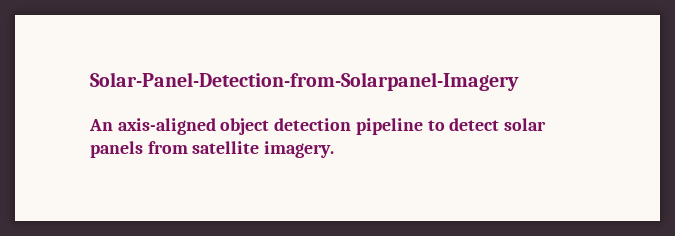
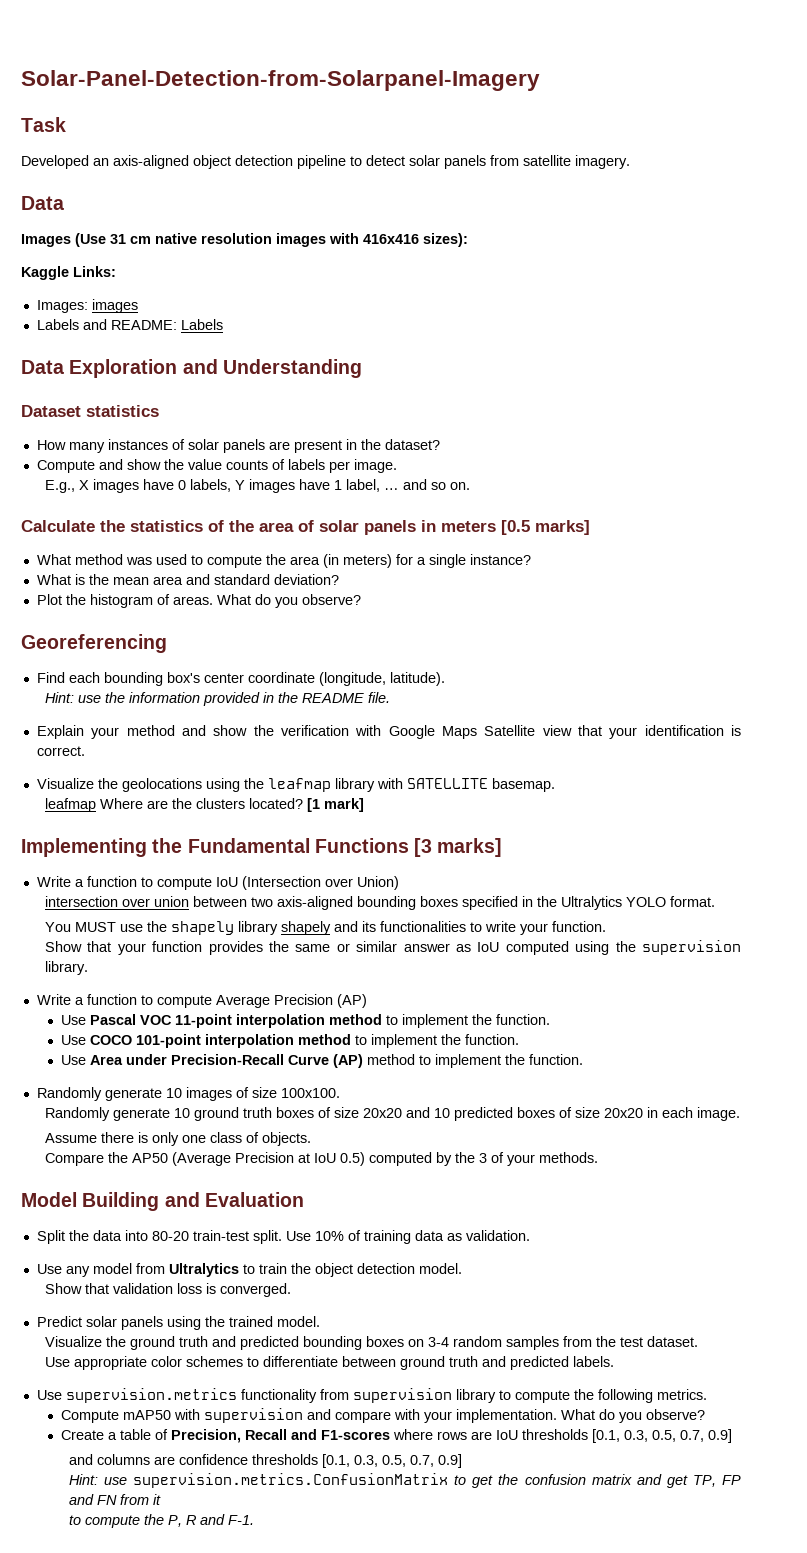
- An axis-aligned object detection pipeline to detect solar panels from satellite imagery.
+ Task
+ Developed an axis-aligned object detection pipeline to detect solar panels from satellite imagery.
+ Data
+ Images (Use 31 cm native resolution images with 416x416 sizes):
+ Kaggle Links:
+ Images: images
+ Labels and README: Labels
+ Data Exploration and Understanding
+ Dataset statistics
+ How many instances of solar panels are present in the dataset?
+ Compute and show the value counts of labels per image.
+ E.g., X images have 0 labels, Y images have 1 label, … and so on.
+ Calculate the statistics of the area of solar panels in meters [0.5 marks]
+ What method was used to compute the area (in meters) for a single instance?
+ What is the mean area and standard deviation?
+ Plot the histogram of areas. What do you observe?
+ Georeferencing
+ Find each bounding box's center coordinate (longitude, latitude).
+ Hint: use the information provided in the README file.
+ Explain your method and show the verification with Google Maps Satellite view that your identification is correct.
+ Visualize the geolocations using the leafmap library with SATELLITE basemap.
+ leafmap Where are the clusters located? [1 mark]
+ Implementing the Fundamental Functions [3 marks]
+ Write a function to compute IoU (Intersection over Union)
+ intersection over union between two axis-aligned bounding boxes specified in the Ultralytics YOLO format.
+ You MUST use the shapely library shapely and its functionalities to write your function.
+ Show that your function provides the same or similar answer as IoU computed using the supervision library.
+ Write a function to compute Average Precision (AP)
+ Use Pascal VOC 11-point interpolation method to implement the function.
+ Use COCO 101-point interpolation method to implement the function.
+ Use Area under Precision-Recall Curve (AP) method to implement the function.
+ Randomly generate 10 images of size 100x100.
+ Randomly generate 10 ground truth boxes of size 20x20 and 10 predicted boxes of size 20x20 in each image.
+ Assume there is only one class of objects.
+ Compare the AP50 (Average Precision at IoU 0.5) computed by the 3 of your methods.
+ Model Building and Evaluation
+ Split the data into 80-20 train-test split. Use 10% of training data as validation.
+ Use any model from Ultralytics to train the object detection model.
+ Show that validation loss is converged.
+ Predict solar panels using the trained model.
+ Visualize the ground truth and predicted bounding boxes on 3-4 random samples from the test dataset.
+ Use appropriate color schemes to differentiate between ground truth and predicted labels.
+ Use supervision.metrics functionality from supervision library to compute the following metrics.
+ Compute mAP50 with supervision and compare with your implementation. What do you observe?
+ Create a table of Precision, Recall and F1-scores where rows are IoU thresholds [0.1, 0.3, 0.5, 0.7, 0.9]
+ and columns are confidence thresholds [0.1, 0.3, 0.5, 0.7, 0.9]
+ Hint: use supervision.metrics.ConfusionMatrix to get the confusion matrix and get TP, FP and FN from it
+ to compute the P, R and F-1.

